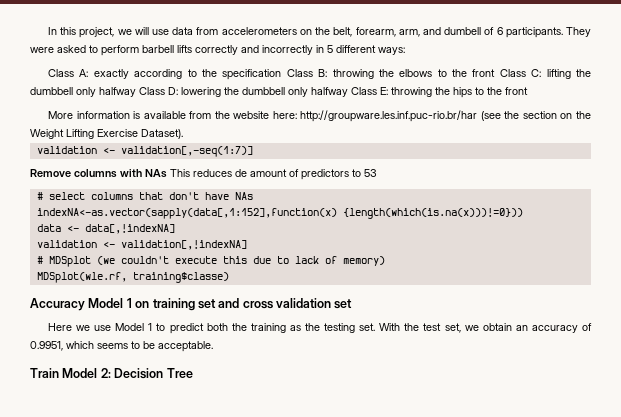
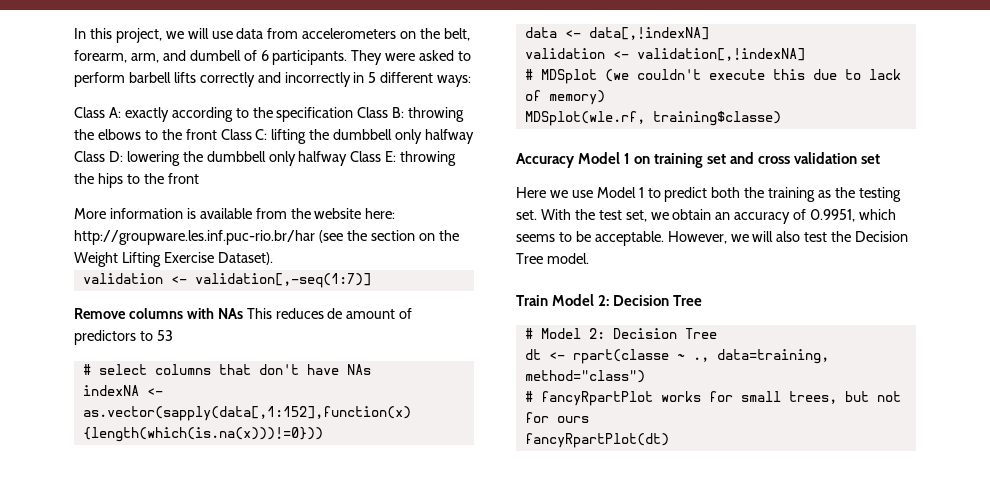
- indexNA<-as.vector(sapply(data[,1:152],function(x) {length(which(is.na(x)))!=0}))
+ indexNA <- as.vector(sapply(data[,1:152],function(x) {length(which(is.na(x)))!=0}))
+ However, we will also test the Decision Tree model.
+ # Model 2: Decision Tree
+ dt <- rpart(classe ~ ., data=training, method="class")
+ # fancyRpartPlot works for small trees, but not for ours
+ fancyRpartPlot(dt)

